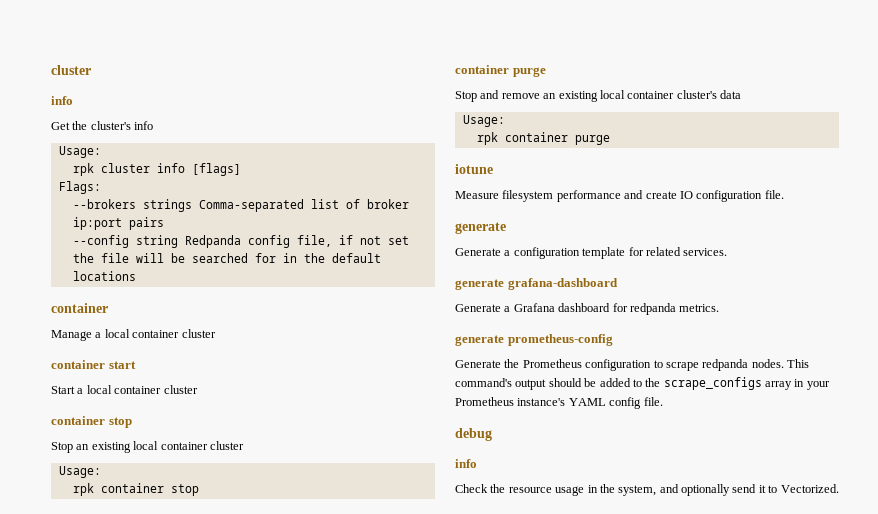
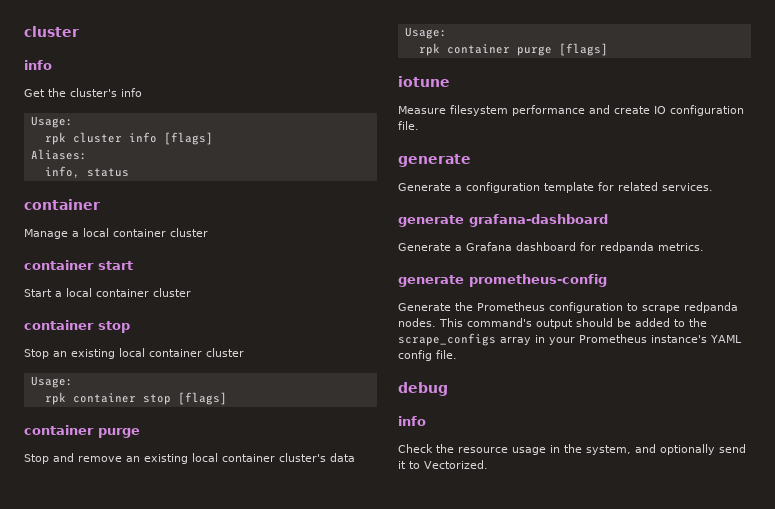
- Flags:
- --brokers strings Comma-separated list of broker ip:port pairs
- --config string Redpanda config file, if not set the file will be searched for in the default locations
+ Aliases:
+ info, status
- rpk container stop
+ rpk container stop [flags]
- rpk container purge
+ rpk container purge [flags]

